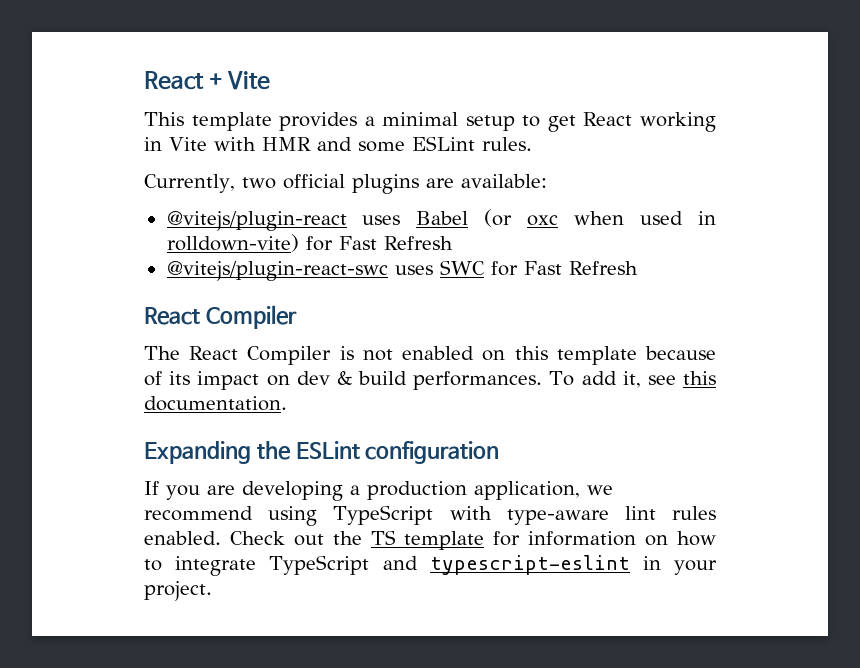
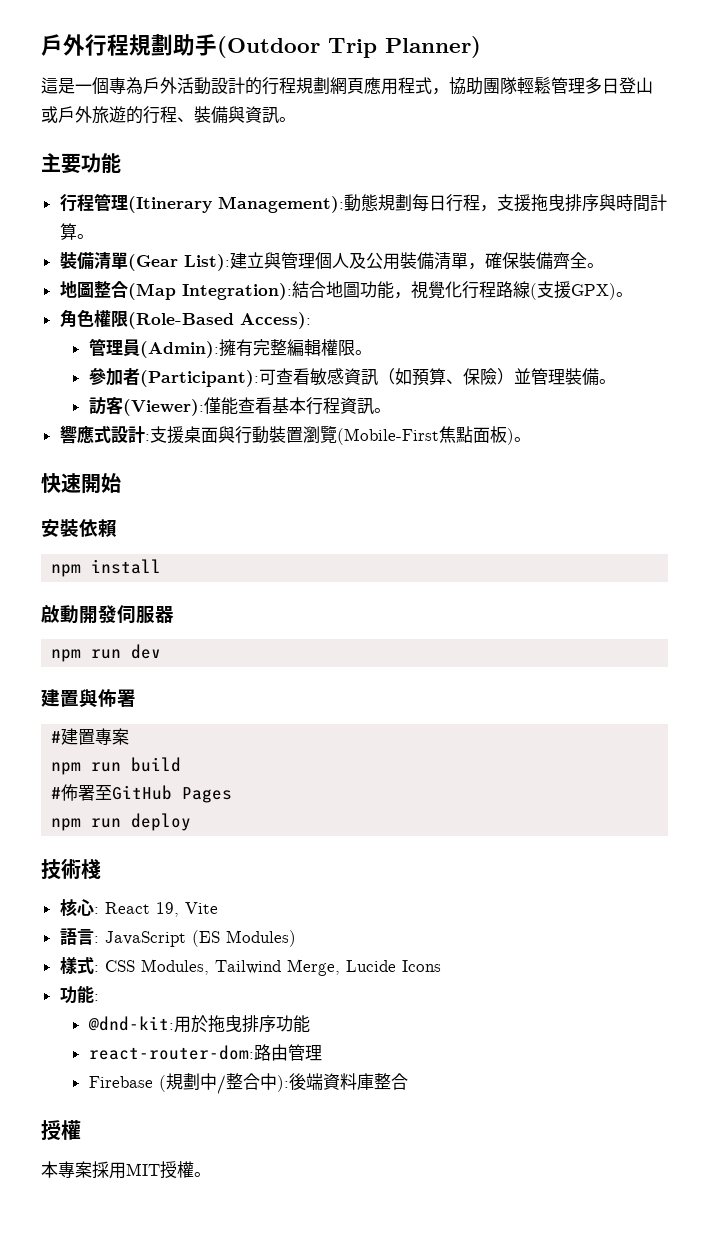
- React + Vite
- This template provides a minimal setup to get React working in Vite with HMR and some ESLint rules.
- Currently, two official plugins are available:
- @vitejs/plugin-react uses Babel (or oxc when used in rolldown-vite) for Fast Refresh
- @vitejs/plugin-react-swc uses SWC for Fast Refresh
- React Compiler
- The React Compiler is not enabled on this template because of its impact on dev & build performances. To add it, see this documentation.
- Expanding the ESLint configuration
- If you are developing a production application, we recommend using TypeScript with type-aware lint rules enabled. Check out the TS template for information on how to integrate TypeScript and typescript-eslint in your project.
+ 戶外行程規劃助手(Outdoor Trip Planner)
+ 這是一個專為戶外活動設計的行程規劃網頁應用程式，協助團隊輕鬆管理多日登山或戶外旅遊的行程、裝備與資訊。
+ 主要功能
+ 行程管理(Itinerary Management):動態規劃每日行程，支援拖曳排序與時間計算。
+ 裝備清單(Gear List):建立與管理個人及公用裝備清單，確保裝備齊全。
+ 地圖整合(Map Integration):結合地圖功能，視覺化行程路線(支援GPX)。
+ 角色權限(Role-Based Access):
+ 管理員(Admin):擁有完整編輯權限。
+ 參加者(Participant):可查看敏感資訊（如預算、保險）並管理裝備。
+ 訪客(Viewer):僅能查看基本行程資訊。
+ 響應式設計:支援桌面與行動裝置瀏覽(Mobile-First焦點面板)。
+ 快速開始
+ 安裝依賴
+ npm install
+ 啟動開發伺服器
+ npm run dev
+ 建置與佈署
+ #建置專案
+ npm run build
+ #佈署至GitHub Pages
+ npm run deploy
+ 技術棧
+ 核心: React 19, Vite
+ 語言: JavaScript (ES Modules)
+ 樣式: CSS Modules, Tailwind Merge, Lucide Icons
+ 功能:
+ @dnd-kit:用於拖曳排序功能
+ react-router-dom:路由管理
+ Firebase (規劃中/整合中):後端資料庫整合
+ 授權
+ 本專案採用MIT授權。

